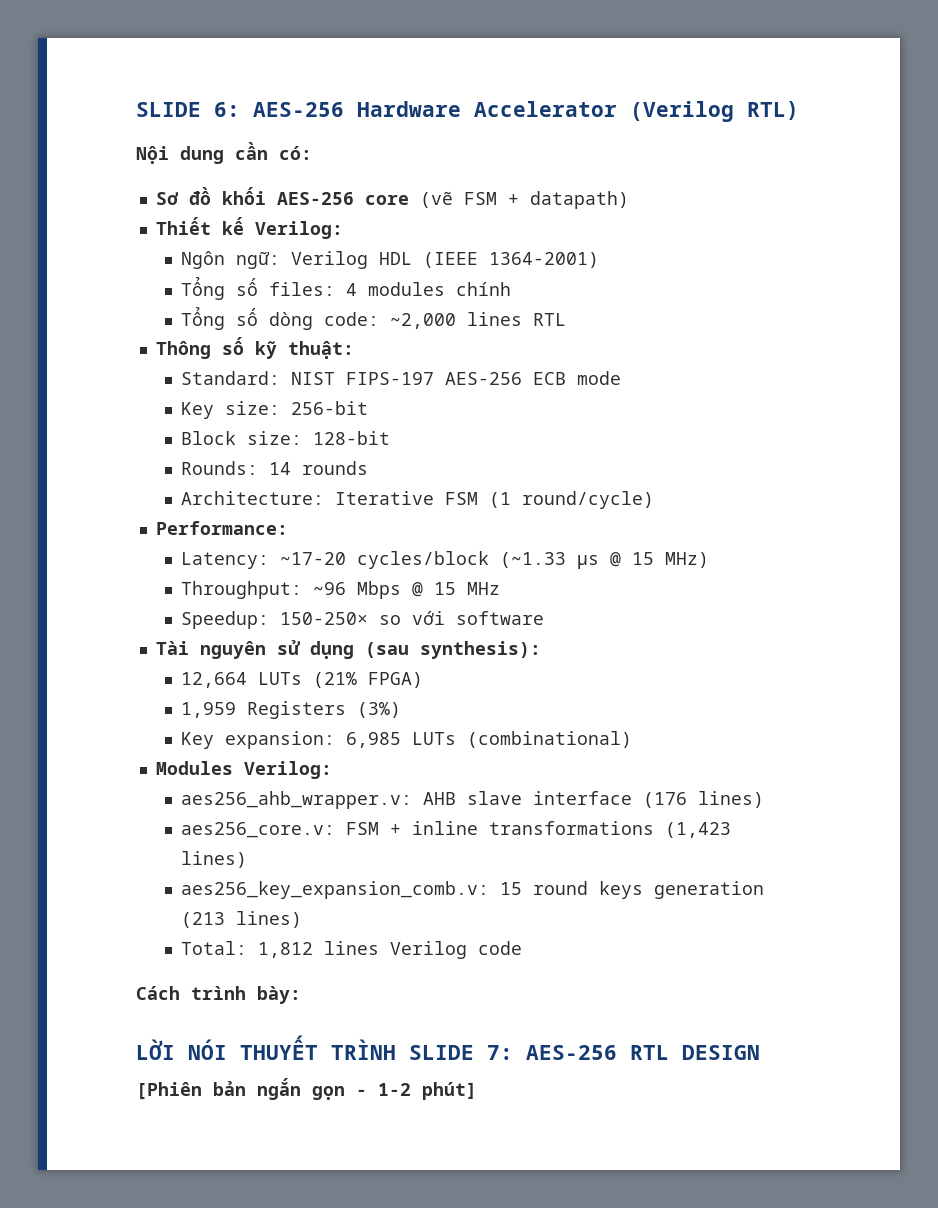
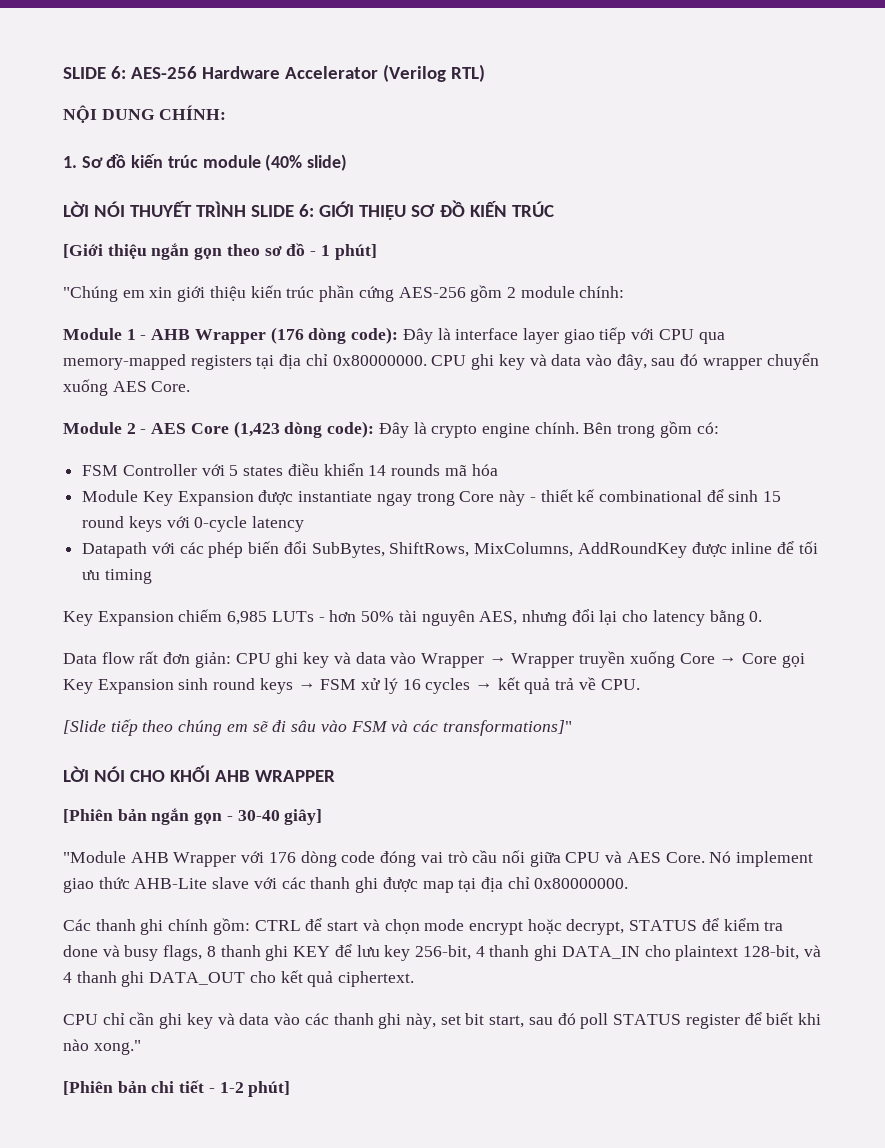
- Nội dung cần có:
- Sơ đồ khối AES-256 core (vẽ FSM + datapath)
- Thiết kế Verilog:
- Ngôn ngữ: Verilog HDL (IEEE 1364-2001)
- Tổng số files: 4 modules chính
- Tổng số dòng code: ~2,000 lines RTL
- Thông số kỹ thuật:
- Standard: NIST FIPS-197 AES-256 ECB mode
- Key size: 256-bit
- Block size: 128-bit
- Rounds: 14 rounds
- Architecture: Iterative FSM (1 round/cycle)
- Performance:
- Latency: ~17-20 cycles/block (~1.33 μs @ 15 MHz)
- Throughput: ~96 Mbps @ 15 MHz
- Speedup: 150-250× so với software
- Tài nguyên sử dụng (sau synthesis):
- 12,664 LUTs (21% FPGA)
- 1,959 Registers (3%)
- Key expansion: 6,985 LUTs (combinational)
- Modules Verilog:
- aes256_ahb_wrapper.v: AHB slave interface (176 lines)
- aes256_core.v: FSM + inline transformations (1,423 lines)
- aes256_key_expansion_comb.v: 15 round keys generation (213 lines)
- Total: 1,812 lines Verilog code
- Cách trình bày:
+ NỘI DUNG CHÍNH:
+ 1. Sơ đồ kiến trúc module (40% slide)
- LỜI NÓI THUYẾT TRÌNH SLIDE 7: AES-256 RTL DESIGN
+ LỜI NÓI THUYẾT TRÌNH SLIDE 6: GIỚI THIỆU SƠ ĐỒ KIẾN TRÚC
+ [Giới thiệu ngắn gọn theo sơ đồ - 1 phút]
+ "Chúng em xin giới thiệu kiến trúc phần cứng AES-256 gồm 2 module chính:
+ Module 1 - AHB Wrapper (176 dòng code): Đây là interface layer giao tiếp với CPU qua memory-mapped registers tại địa chỉ 0x80000000. CPU ghi key và data vào đây, sau đó wrapper chuyển xuống AES Core.
+ Module 2 - AES Core (1,423 dòng code): Đây là crypto engine chính. Bên trong gồm có:
+ FSM Controller với 5 states điều khiển 14 rounds mã hóa
+ Module Key Expansion được instantiate ngay trong Core này - thiết kế combinational để sinh 15 round keys với 0-cycle latency
+ Datapath với các phép biến đổi SubBytes, ShiftRows, MixColumns, AddRoundKey được inline để tối ưu timing
+ Key Expansion chiếm 6,985 LUTs - hơn 50% tài nguyên AES, nhưng đổi lại cho latency bằng 0.
+ Data flow rất đơn giản: CPU ghi key và data vào Wrapper → Wrapper truyền xuống Core → Core gọi Key Expansion sinh round keys → FSM xử lý 16 cycles → kết quả trả về CPU.
+ [Slide tiếp theo chúng em sẽ đi sâu vào FSM và các transformations]"
+ LỜI NÓI CHO KHỐI AHB WRAPPER
- [Phiên bản ngắn gọn - 1-2 phút]
+ [Phiên bản ngắn gọn - 30-40 giây]
+ "Module AHB Wrapper với 176 dòng code đóng vai trò cầu nối giữa CPU và AES Core. Nó implement giao thức AHB-Lite slave với các thanh ghi được map tại địa chỉ 0x80000000.
+ Các thanh ghi chính gồm: CTRL để start và chọn mode encrypt hoặc decrypt, STATUS để kiểm tra done và busy flags, 8 thanh ghi KEY để lưu key 256-bit, 4 thanh ghi DATA_IN cho plaintext 128-bit, và 4 thanh ghi DATA_OUT cho kết quả ciphertext.
+ CPU chỉ cần ghi key và data vào các thanh ghi này, set bit start, sau đó poll STATUS register để biết khi nào xong."
+ [Phiên bản chi tiết - 1-2 phút]

